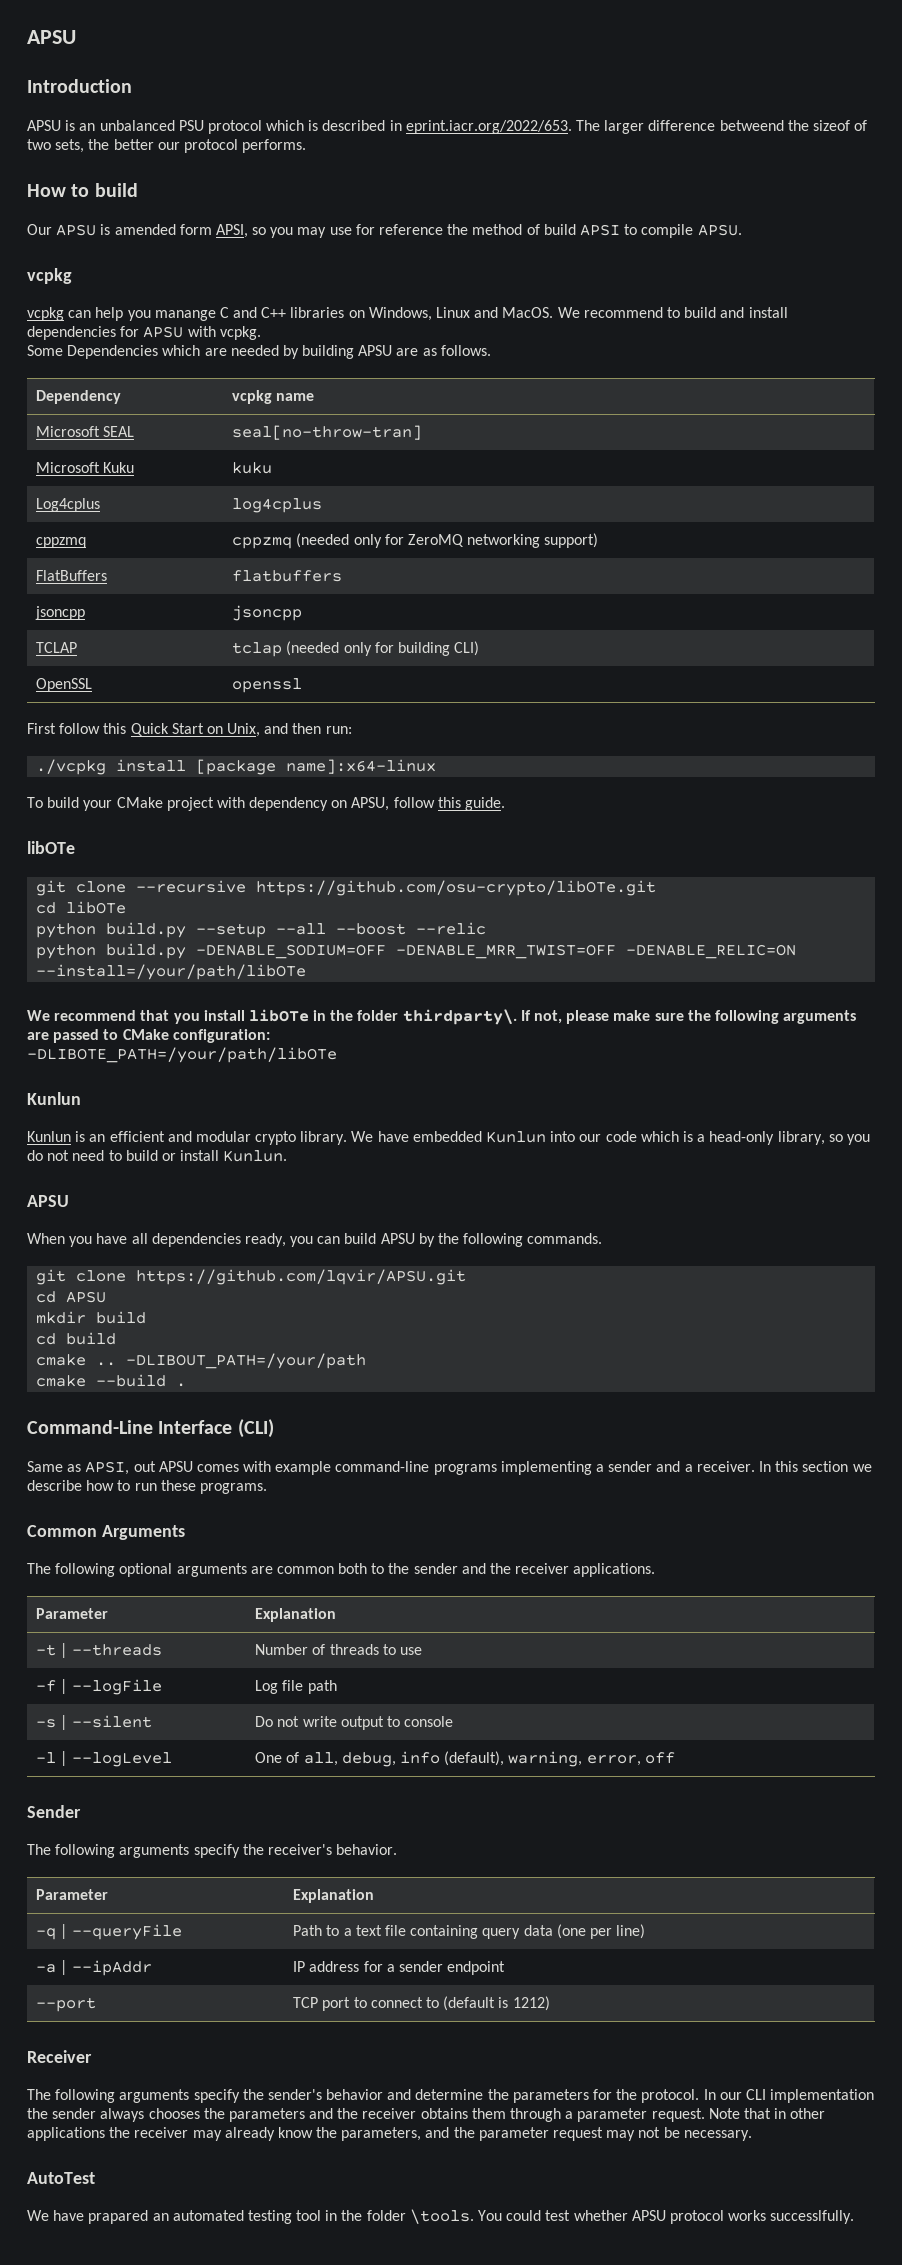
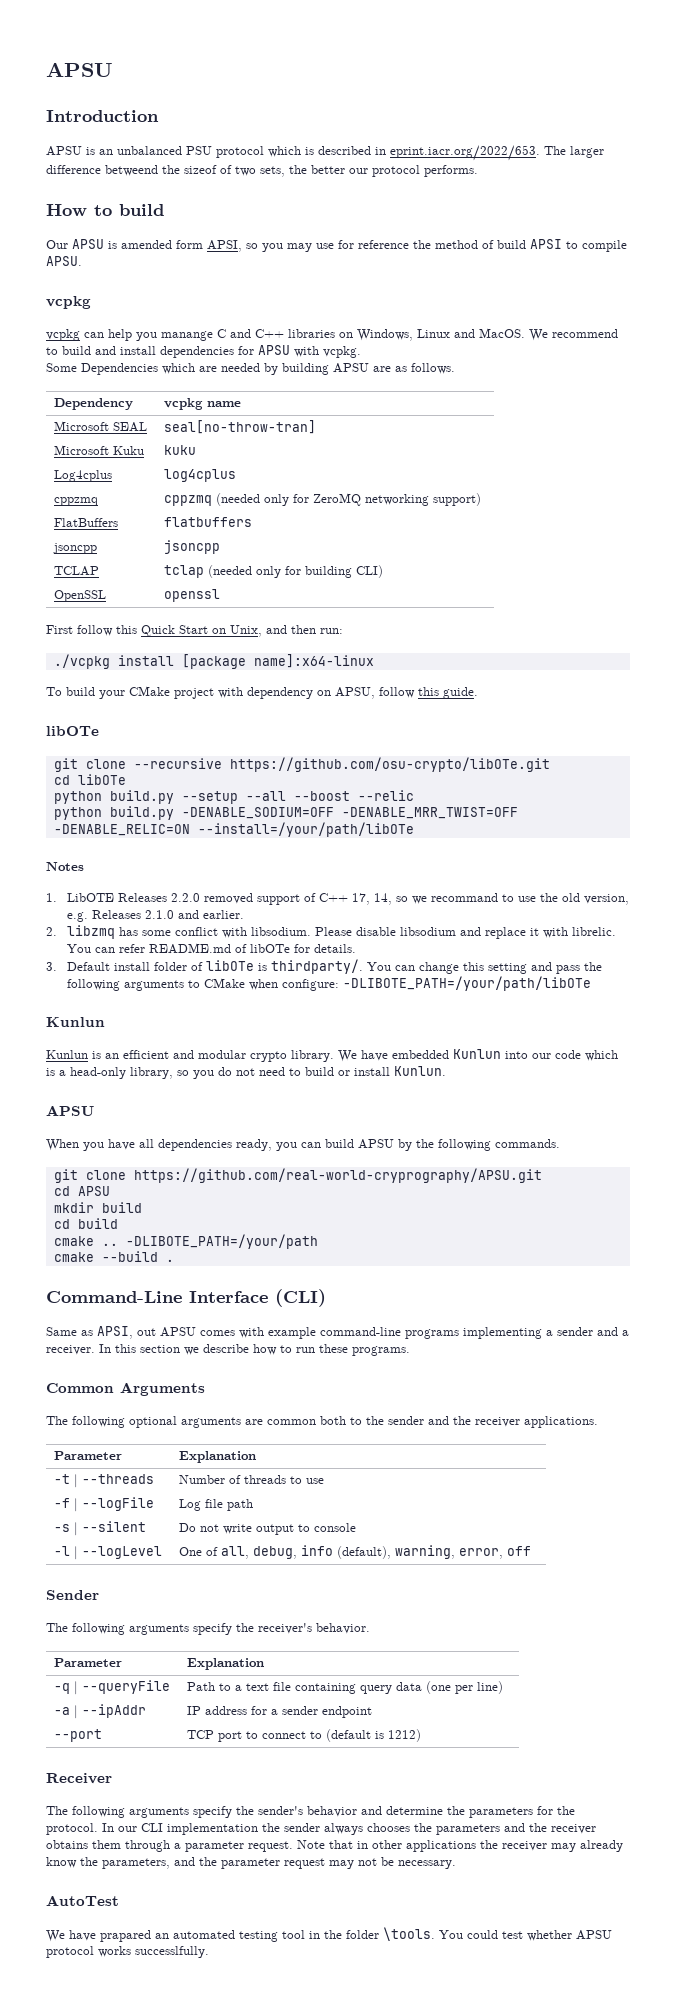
- We recommend that you install libOTe in the folder thirdparty\. If not, please make sure the following arguments are passed to CMake configuration:
- -DLIBOTE_PATH=/your/path/libOTe
+ Notes
+ 1. LibOTE Releases 2.2.0 removed support of C++ 17, 14, so we recommand to use the old version, e.g. Releases 2.1.0 and earlier.
+ 2. libzmq has some conflict with libsodium. Please disable libsodium and replace it with librelic. You can refer README.md of libOTe for details.
+ 3. Default install folder of libOTe is thirdparty/. You can change this setting and pass the following arguments to CMake when configure: -DLIBOTE_PATH=/your/path/libOTe
- git clone https://github.com/lqvir/APSU.git
+ git clone https://github.com/real-world-cryprography/APSU.git
- -DLIBOUT_PATH=/your/path
+ -DLIBOTE_PATH=/your/path

